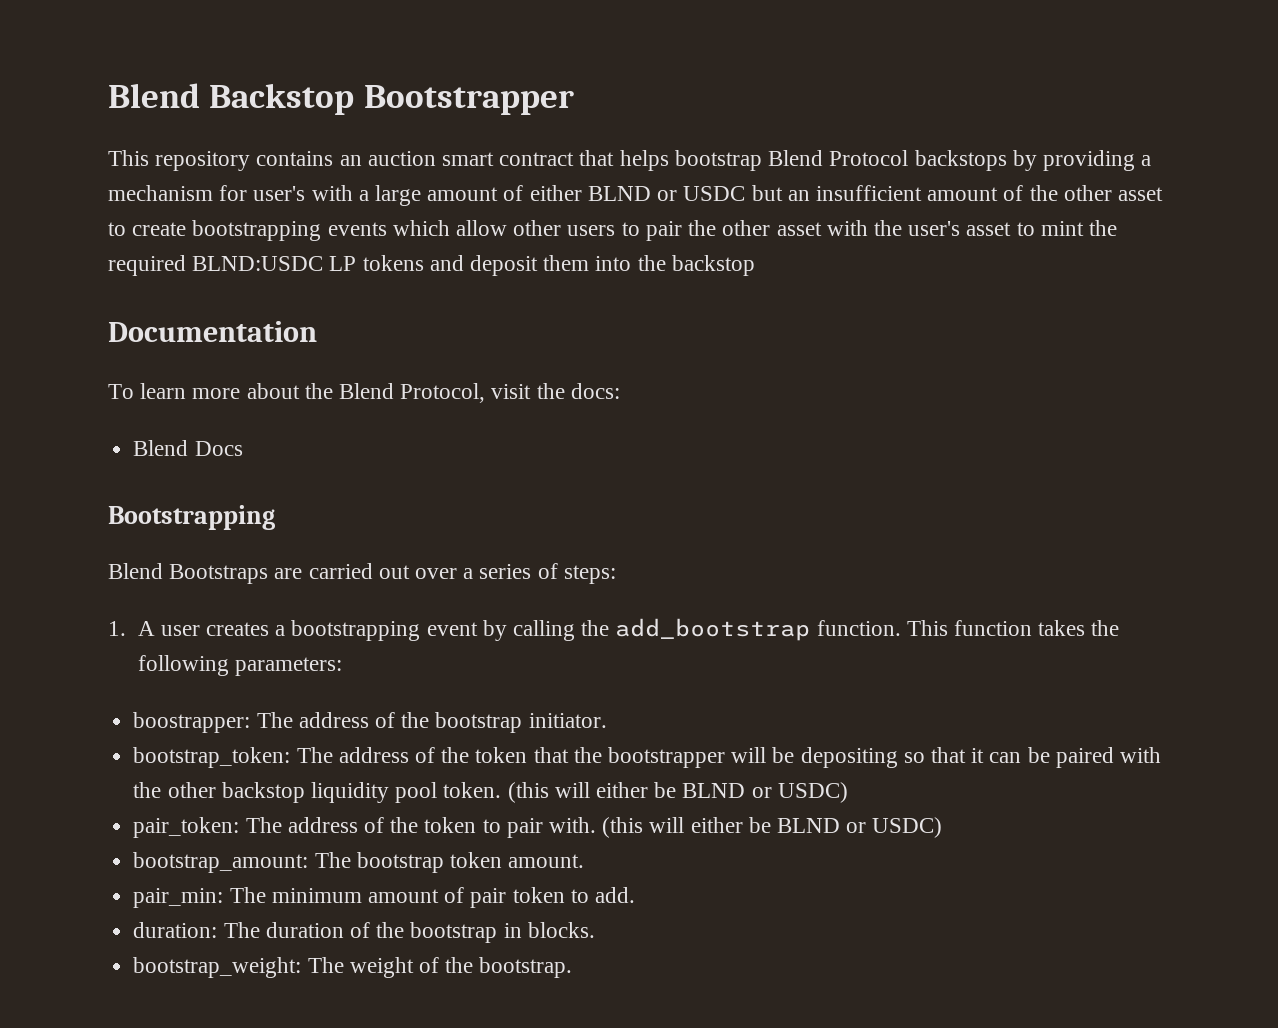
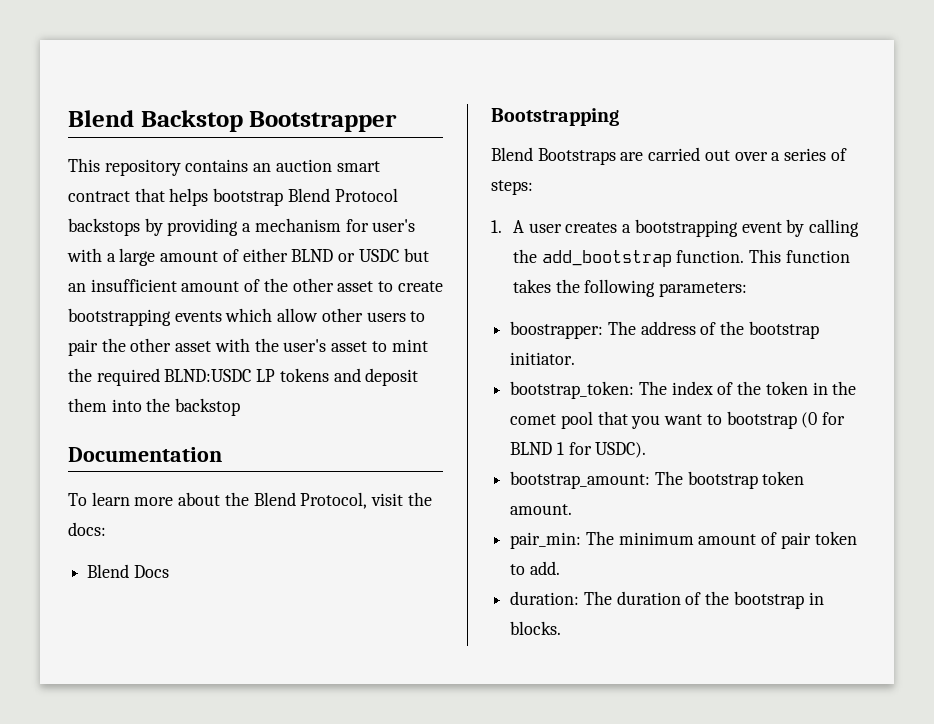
- bootstrap_token: The address of the token that the bootstrapper will be depositing so that it can be paired with the other backstop liquidity pool token. (this will either be BLND or USDC)
- pair_token: The address of the token to pair with. (this will either be BLND or USDC)
+ bootstrap_token: The index of the token in the comet pool that you want to bootstrap (0 for BLND 1 for USDC).
- bootstrap_weight: The weight of the bootstrap.

